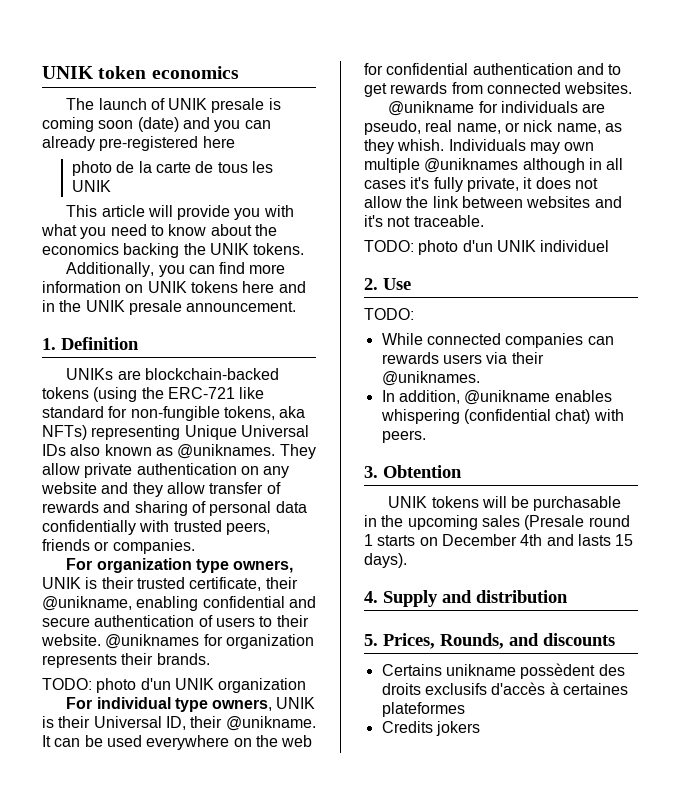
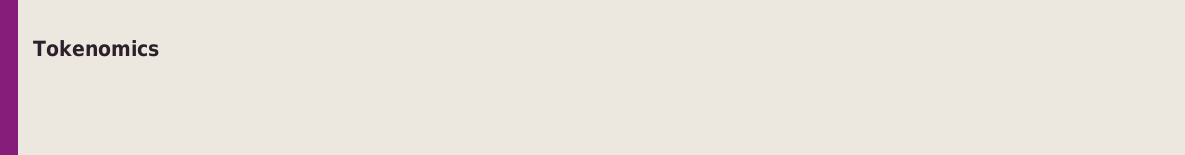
- UNIK token economics
- The launch of UNIK presale is coming soon (date) and you can already pre-registered here
- photo de la carte de tous les UNIK
- This article will provide you with what you need to know about the economics backing the UNIK tokens.
- Additionally, you can find more information on UNIK tokens here and in the UNIK presale announcement.
- 1. Definition
- UNIKs are blockchain-backed tokens (using the ERC-721 like standard for non-fungible tokens, aka NFTs) representing Unique Universal IDs also known as @uniknames. They allow private authentication on any website and they allow transfer of rewards and sharing of personal data confidentially with trusted peers, friends or companies.
- For organization type owners, UNIK is their trusted certificate, their @unikname, enabling confidential and secure authentication of users to their website. @uniknames for organization represents their brands.
- TODO: photo d'un UNIK organization
- For individual type owners, UNIK is their Universal ID, their @unikname. It can be used everywhere on the web for confidential authentication and to get rewards from connected websites.
- @unikname for individuals are pseudo, real name, or nick name, as they whish. Individuals may own multiple @uniknames although in all cases it's fully private, it does not allow the link between websites and it's not traceable.
- TODO: photo d'un UNIK individuel
- 2. Use
- TODO:
- While connected companies can rewards users via their @uniknames.
- In addition, @unikname enables whispering (confidential chat) with peers.
- 3. Obtention
- UNIK tokens will be purchasable in the upcoming sales (Presale round 1 starts on December 4th and lasts 15 days).
- 4. Supply and distribution
- 5. Prices, Rounds, and discounts
- Certains unikname possèdent des droits exclusifs d'accès à certaines plateformes
- Credits jokers
+ Tokenomics

